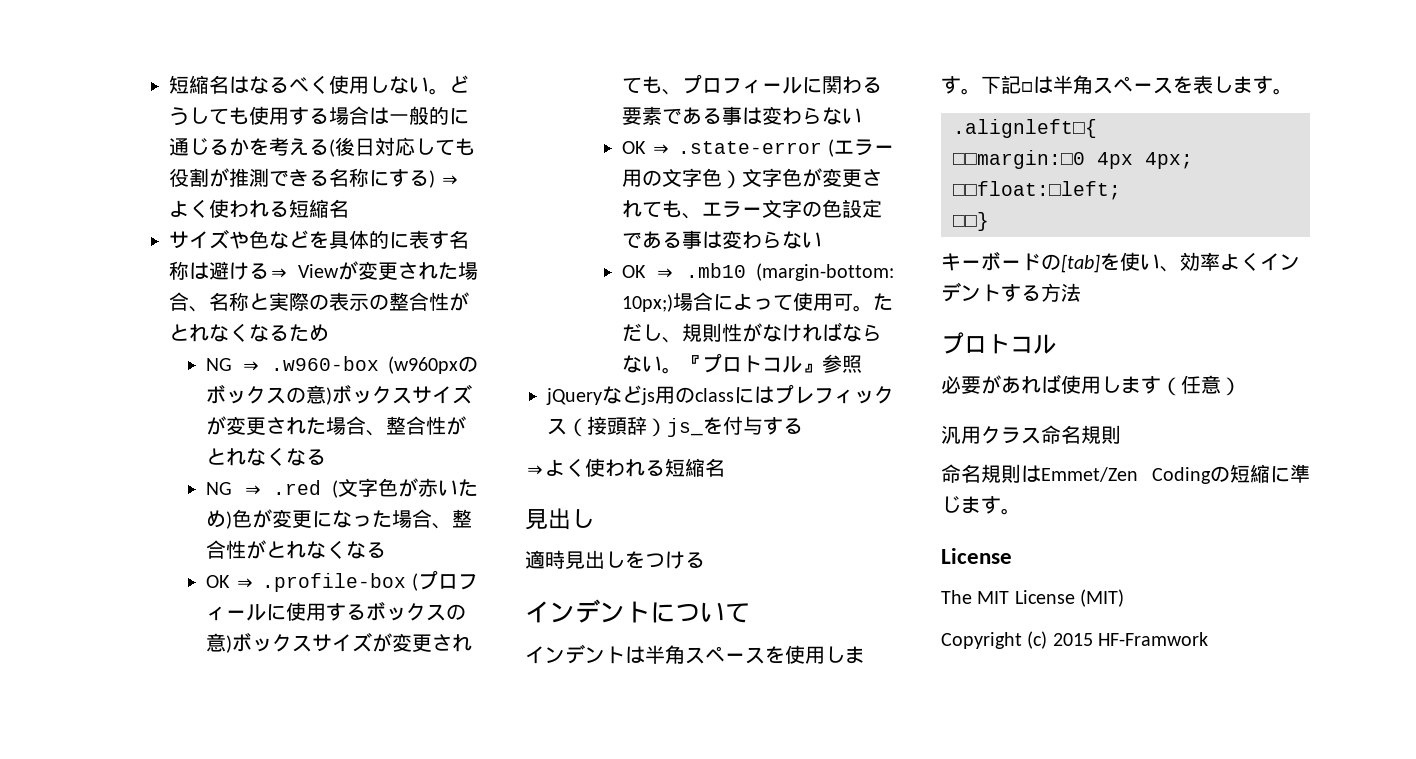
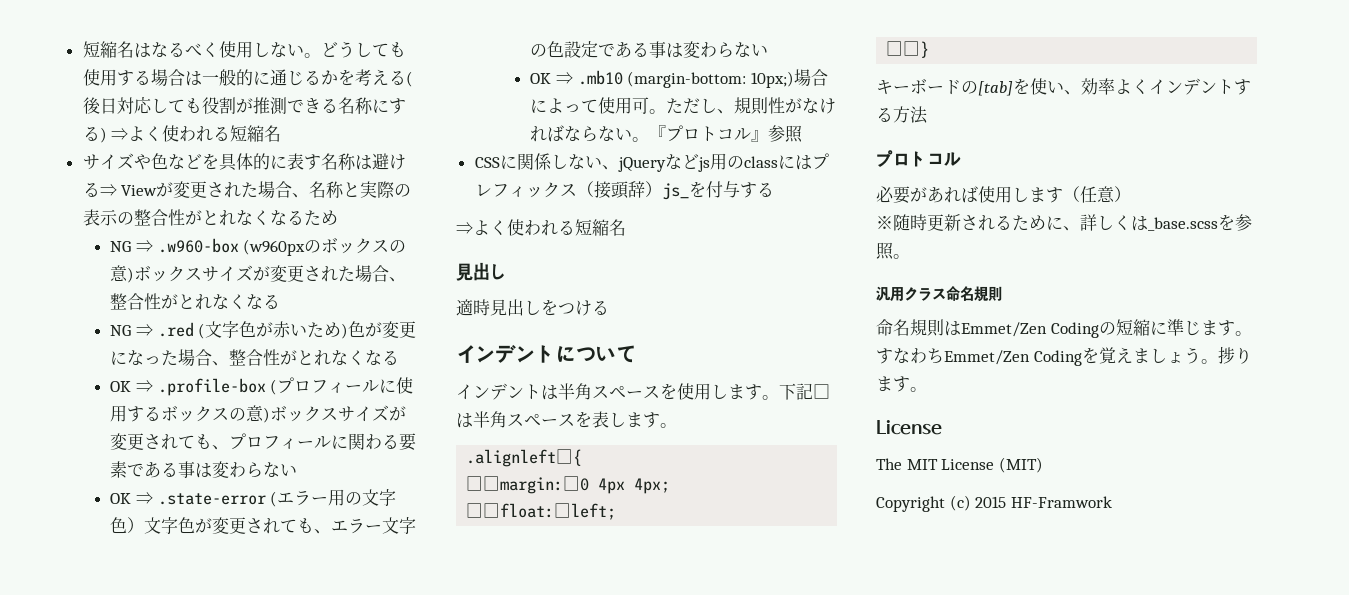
- jQueryなどjs用のclassにはプレフィックス（接頭辞）js_を付与する
+ CSSに関係しない、jQueryなどjs用のclassにはプレフィックス（接頭辞）js_を付与する
+ ※随時更新されるために、詳しくは_base.scssを参照。
+ すなわちEmmet/Zen Codingを覚えましょう。捗ります。

